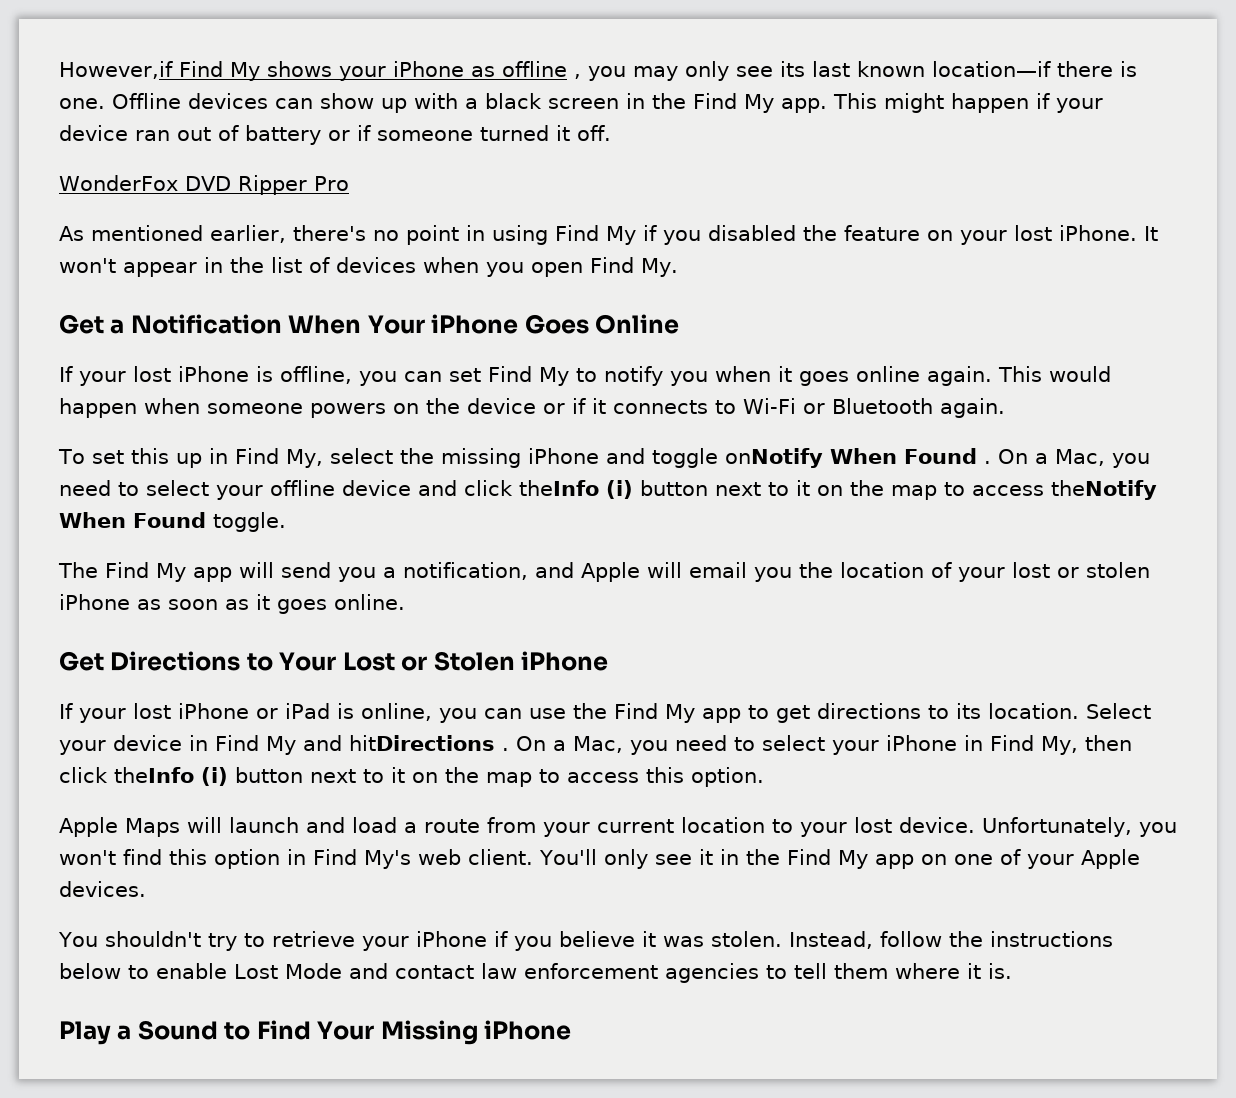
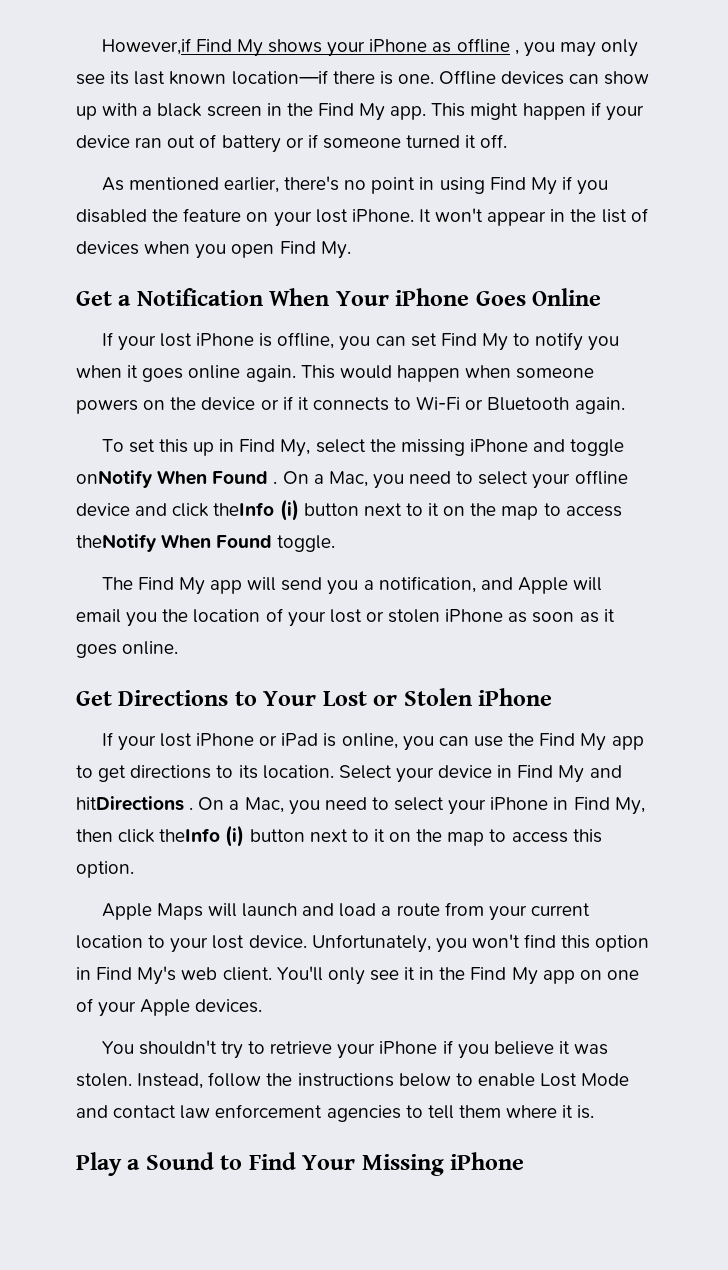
- WonderFox DVD Ripper Pro

